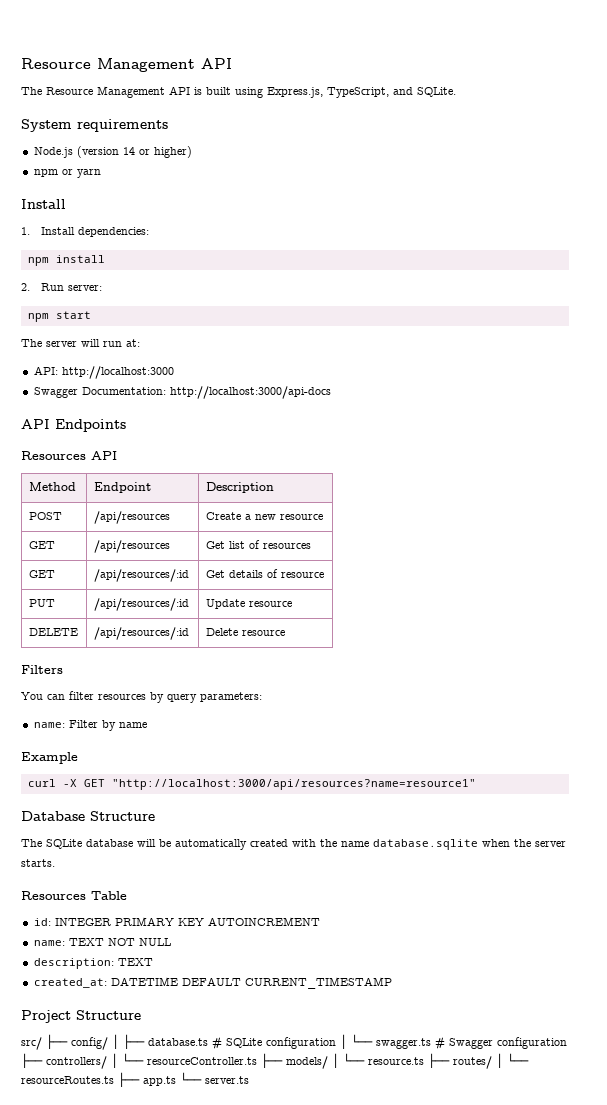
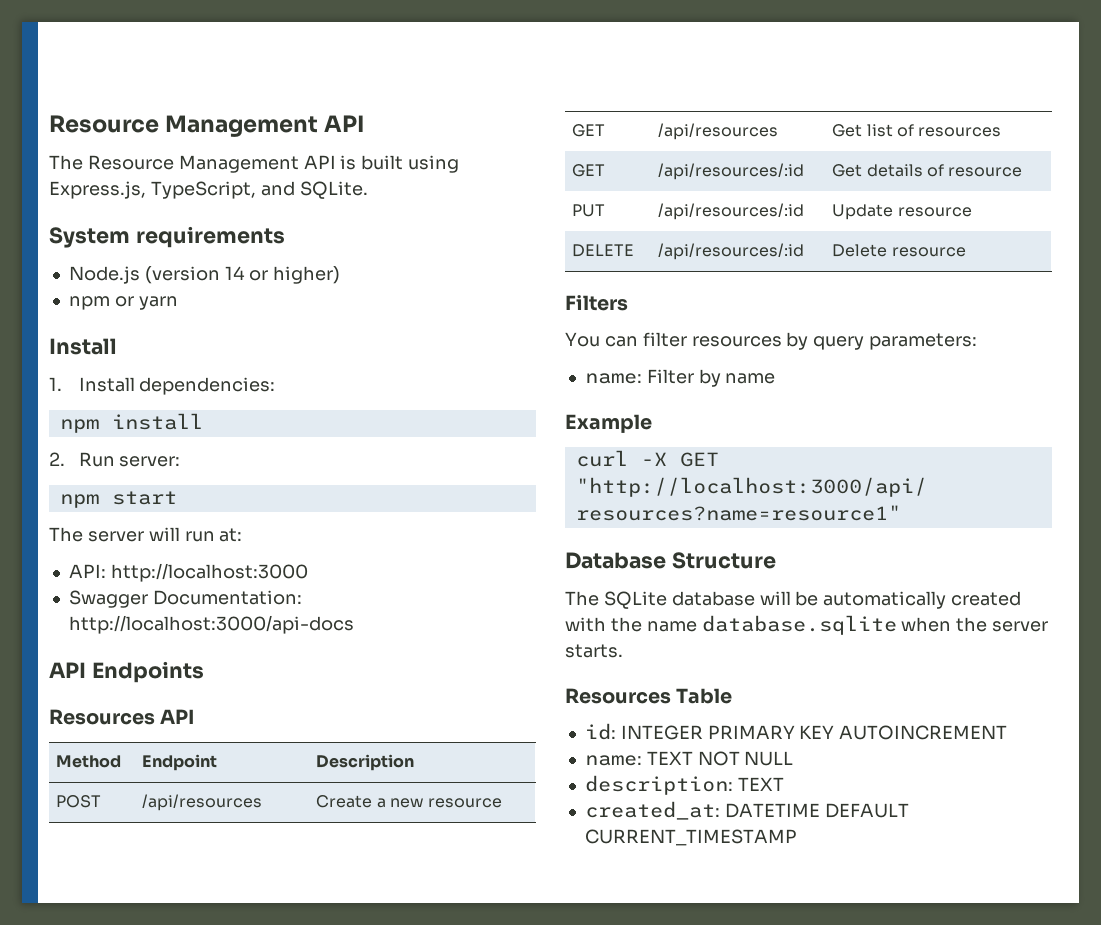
- Project Structure
- src/ ├── config/ │ ├── database.ts # SQLite configuration │ └── swagger.ts # Swagger configuration ├── controllers/ │ └── resourceController.ts ├── models/ │ └── resource.ts ├── routes/ │ └── resourceRoutes.ts ├── app.ts └── server.ts

